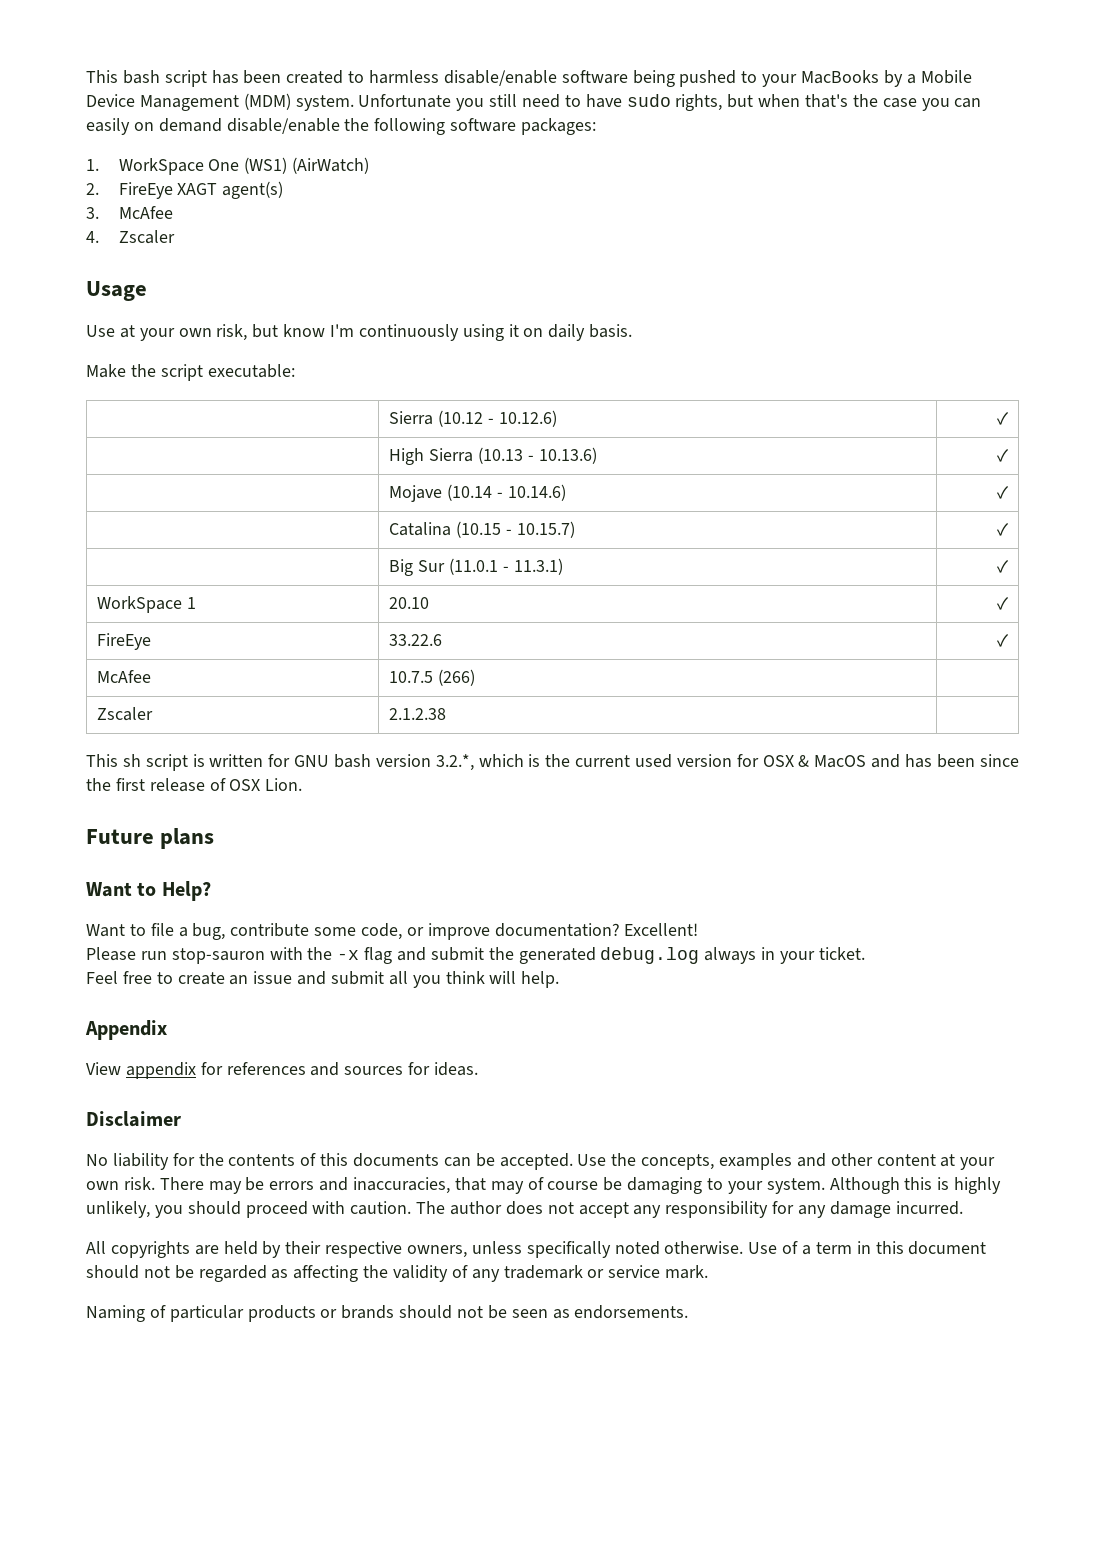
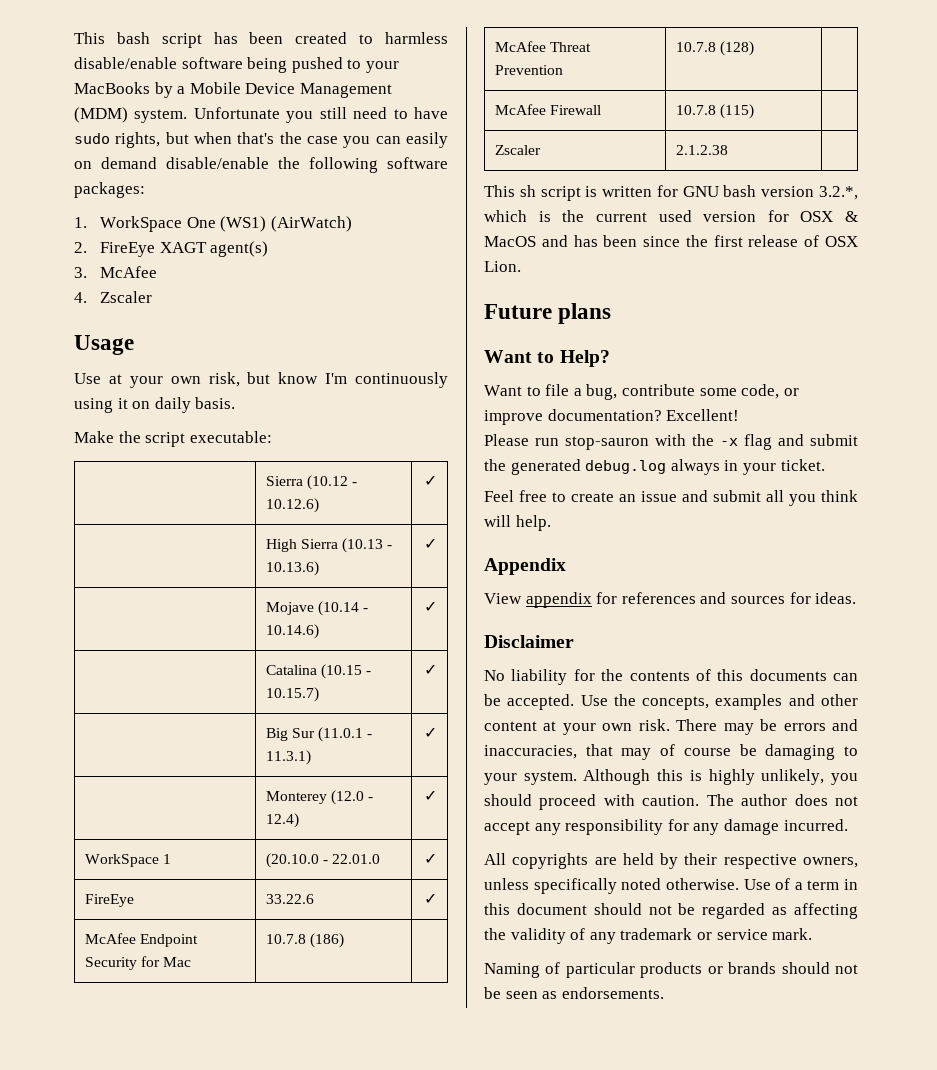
+ | Monterey (12.0 - 12.4) | ✓
- WorkSpace 1 | 20.10 | ✓
+ WorkSpace 1 | (20.10.0 - 22.01.0 | ✓
- McAfee | 10.7.5 (266) |
+ McAfee Endpoint Security for Mac | 10.7.8 (186) |
+ McAfee Threat Prevention | 10.7.8 (128) |
+ McAfee Firewall | 10.7.8 (115) |

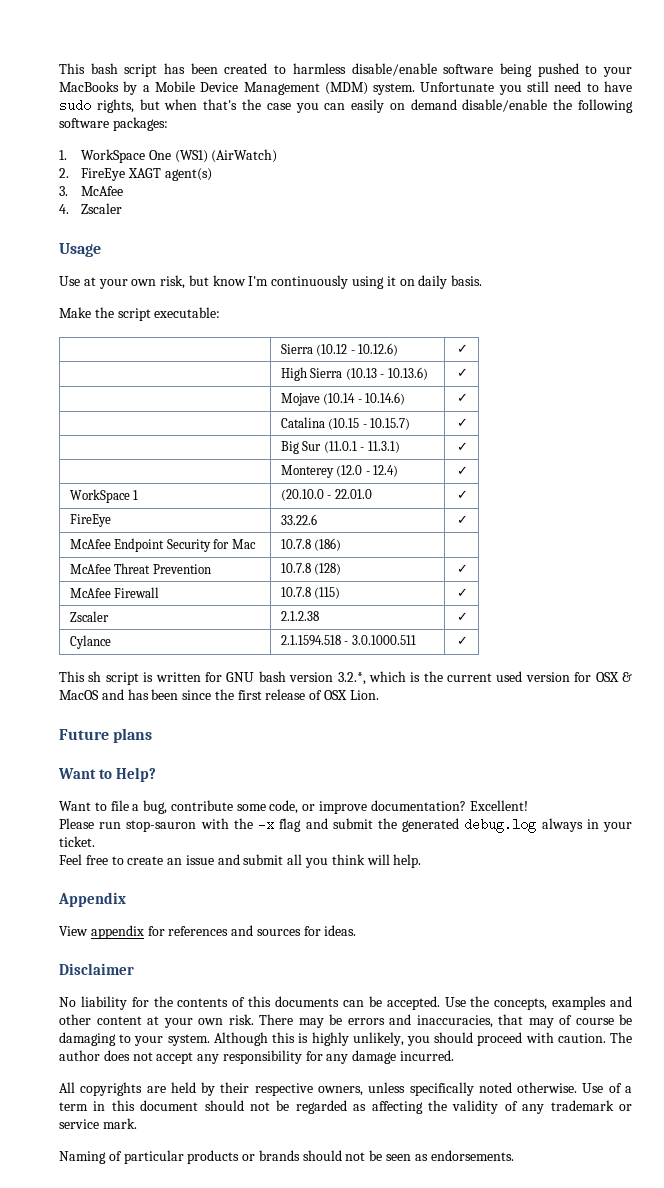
- McAfee Threat Prevention | 10.7.8 (128) |
+ McAfee Threat Prevention | 10.7.8 (128) | ✓
- McAfee Firewall | 10.7.8 (115) |
+ McAfee Firewall | 10.7.8 (115) | ✓
- Zscaler | 2.1.2.38 |
+ Zscaler | 2.1.2.38 | ✓
+ Cylance | 2.1.1594.518 - 3.0.1000.511 | ✓

